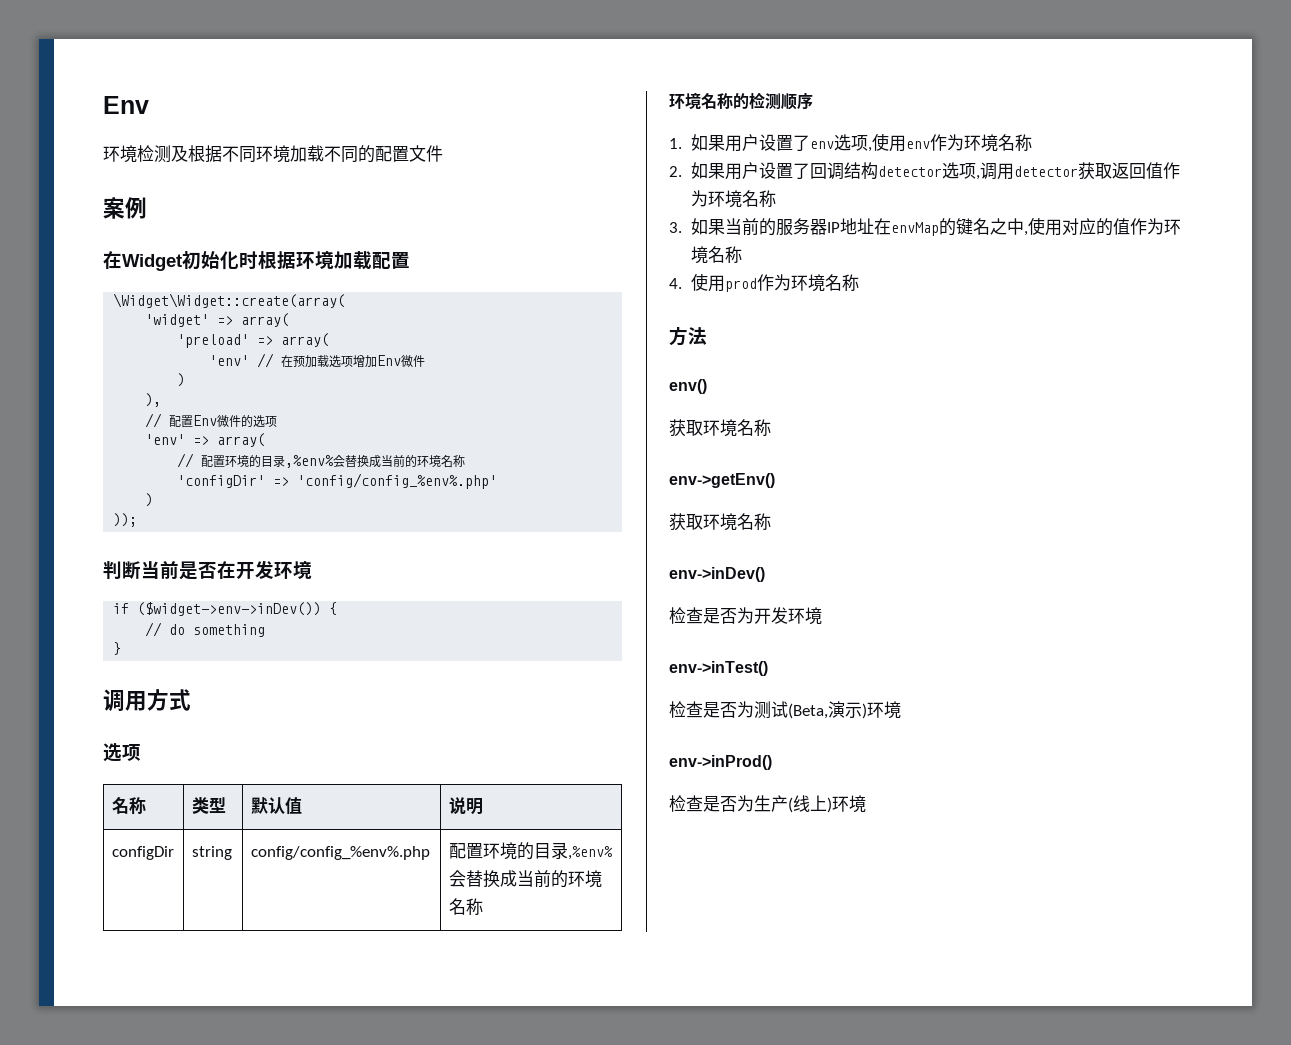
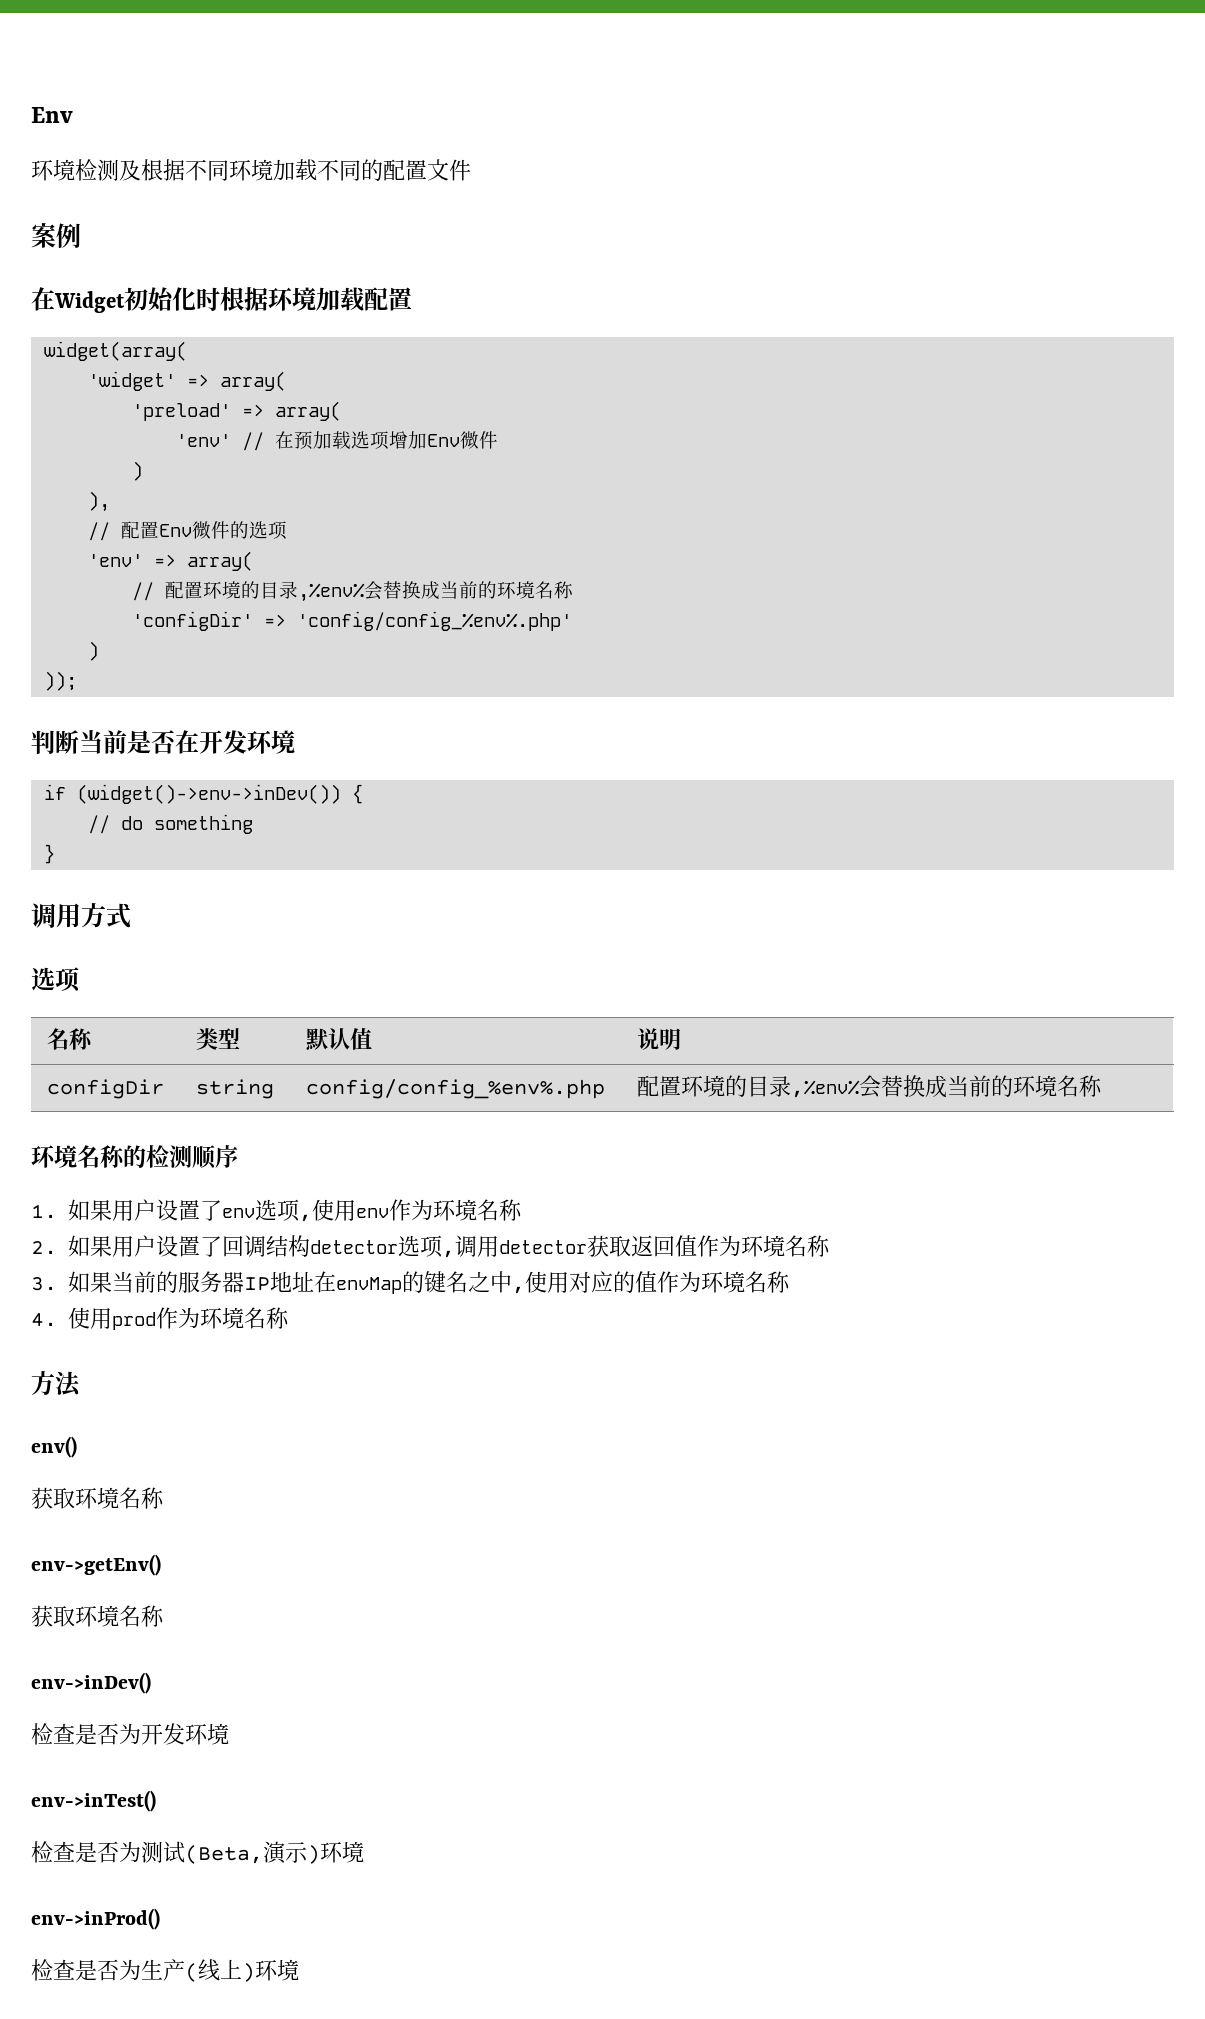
- \Widget\Widget::create(array(
+ widget(array(
- if ($widget->env->inDev()) {
+ if (widget()->env->inDev()) {

